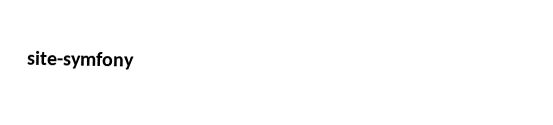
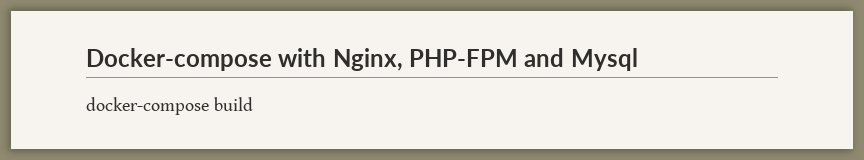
- site-symfony
+ Docker-compose with Nginx, PHP-FPM and Mysql
+ docker-compose build

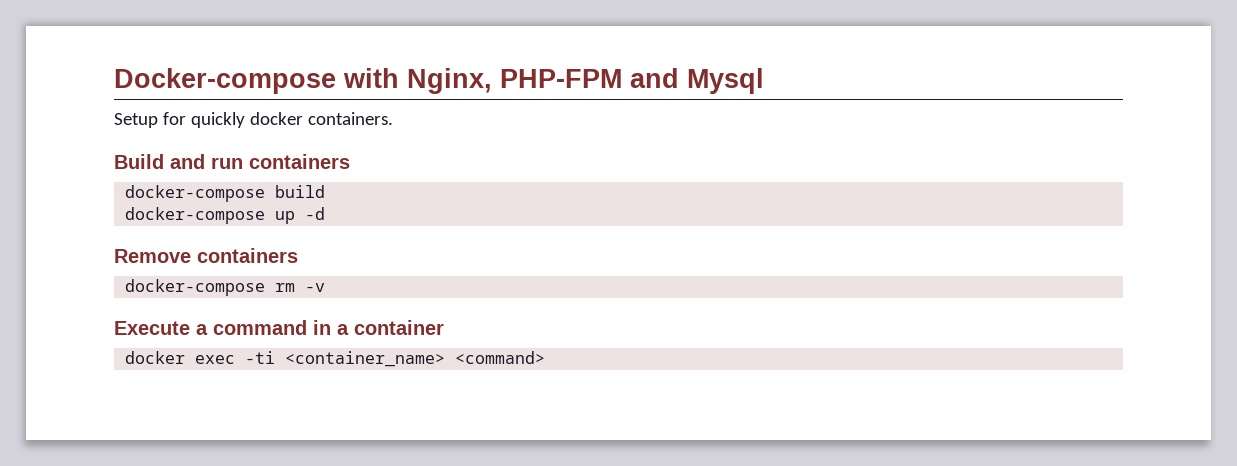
+ Setup for quickly docker containers.
+ Build and run containers
  docker-compose build
+ docker-compose up -d
+ Remove containers
+ docker-compose rm -v
+ Execute a command in a container
+ docker exec -ti <container_name> <command>

